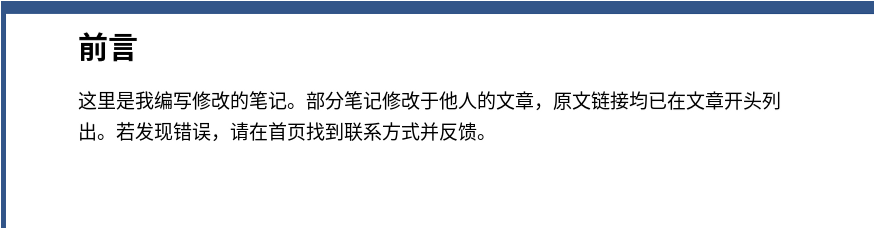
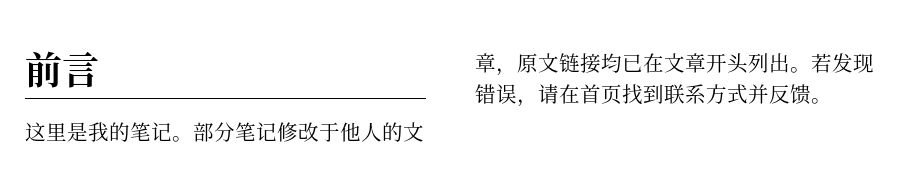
- 这里是我编写修改的笔记。
+ 这里是我的笔记。

